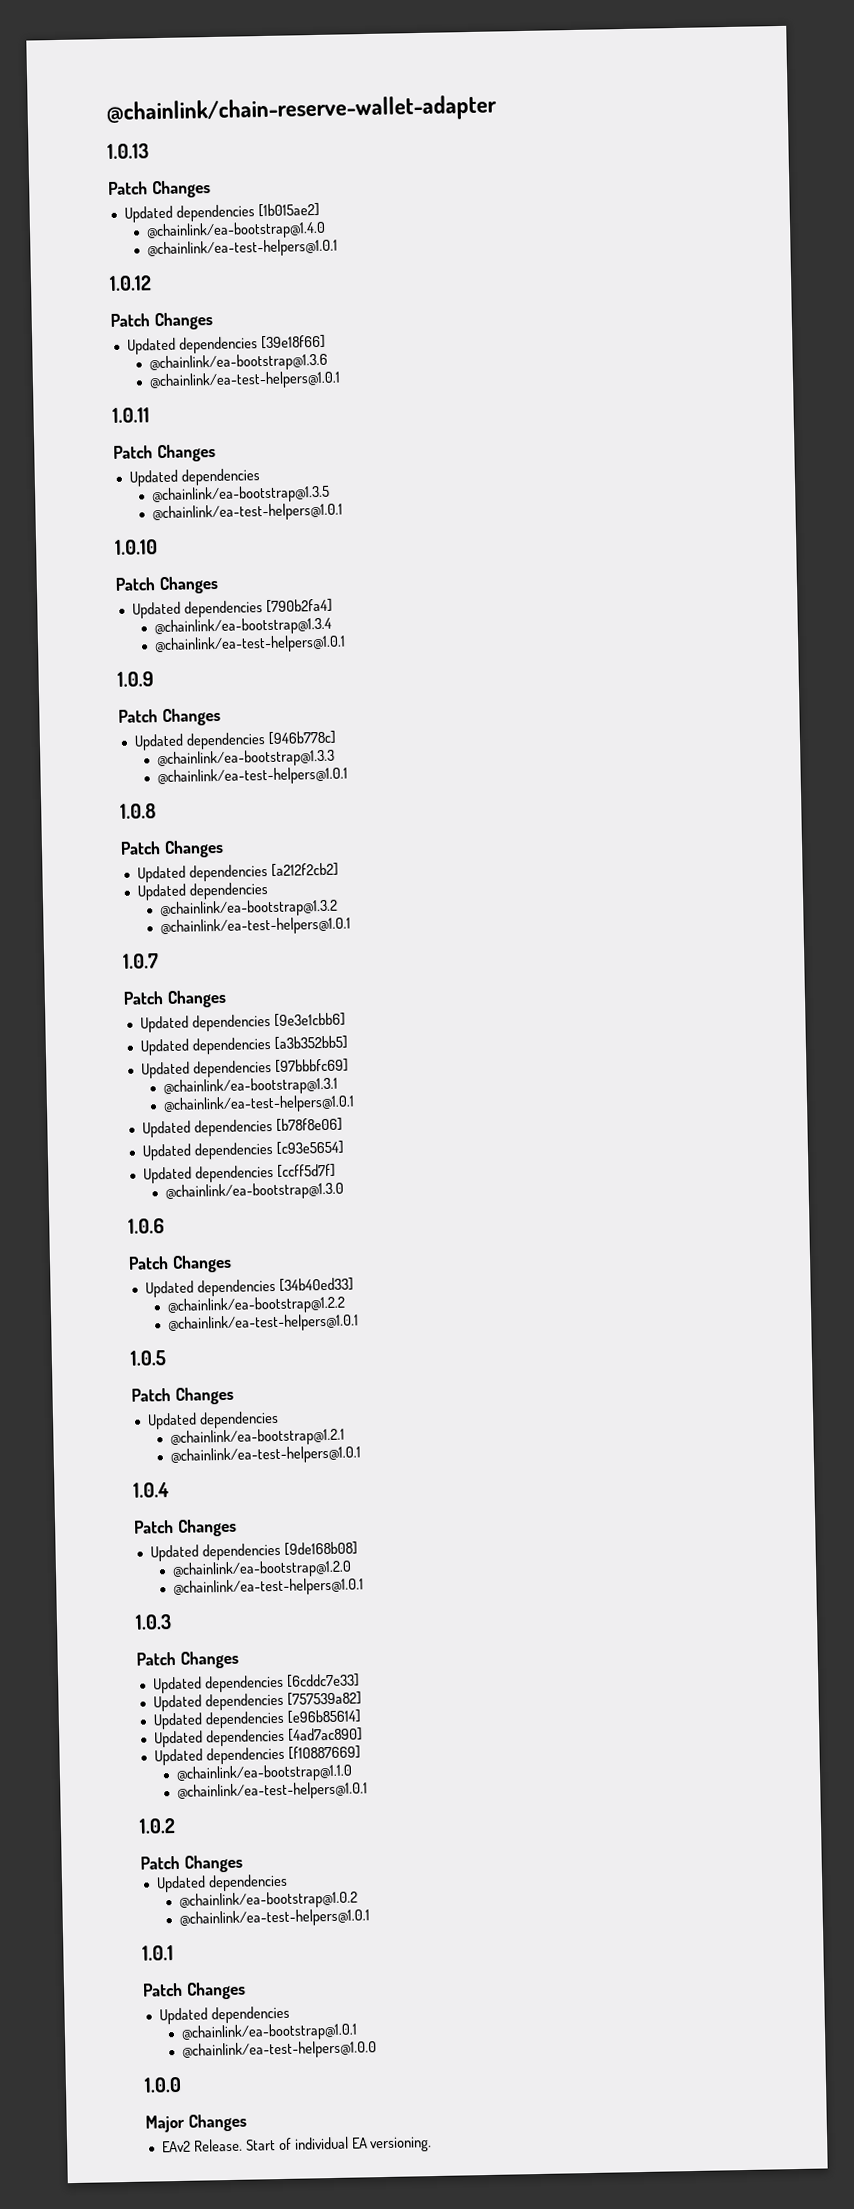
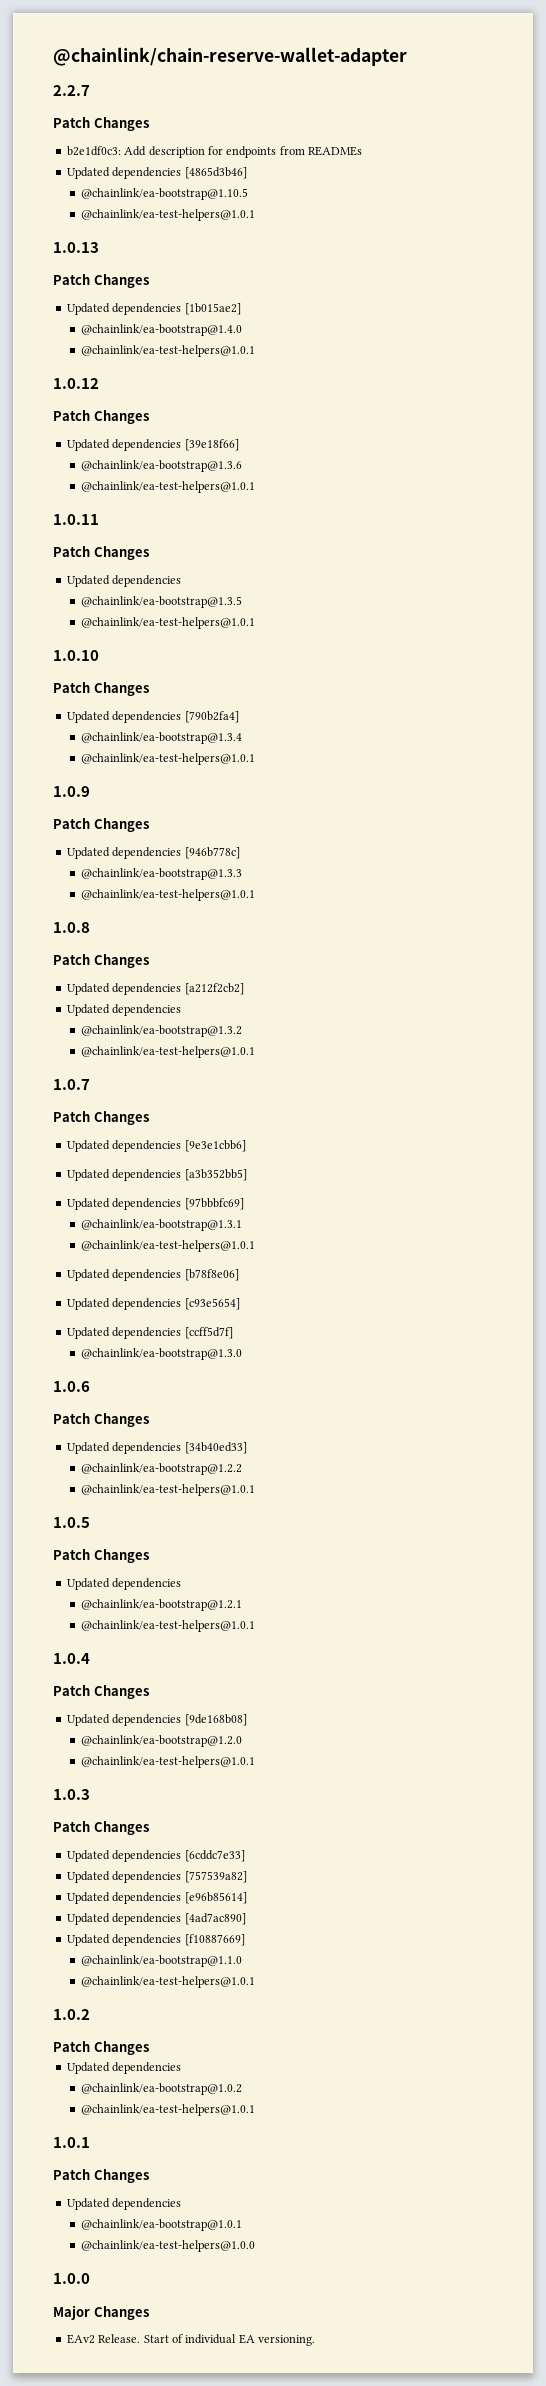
+ 2.2.7
+ Patch Changes
+ b2e1df0c3: Add description for endpoints from READMEs
+ Updated dependencies [4865d3b46]
+ @chainlink/ea-bootstrap@1.10.5
+ @chainlink/ea-test-helpers@1.0.1

